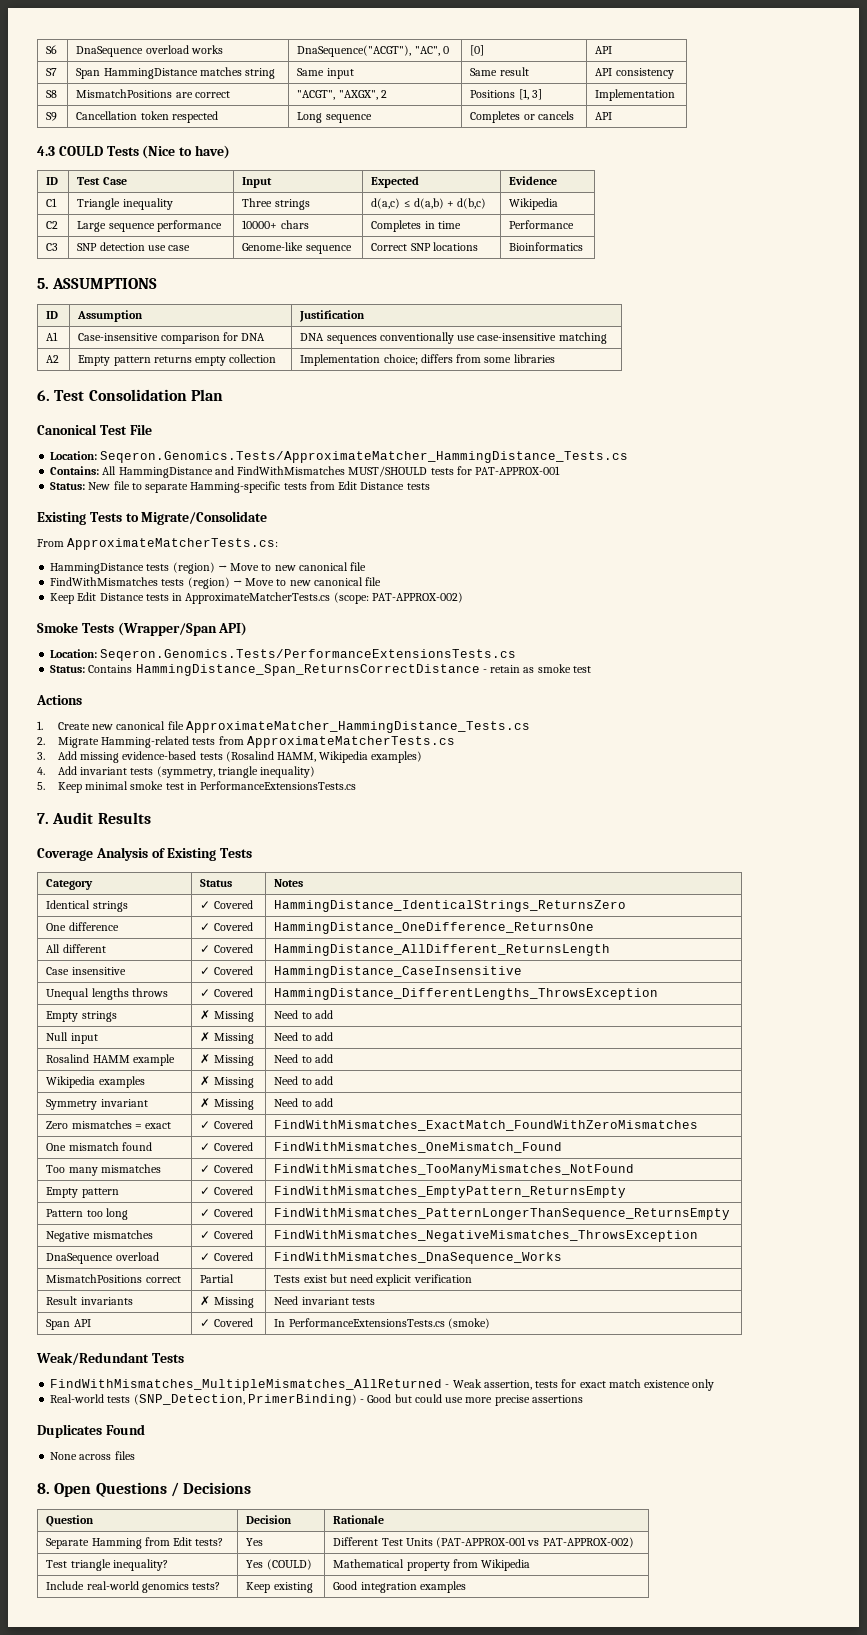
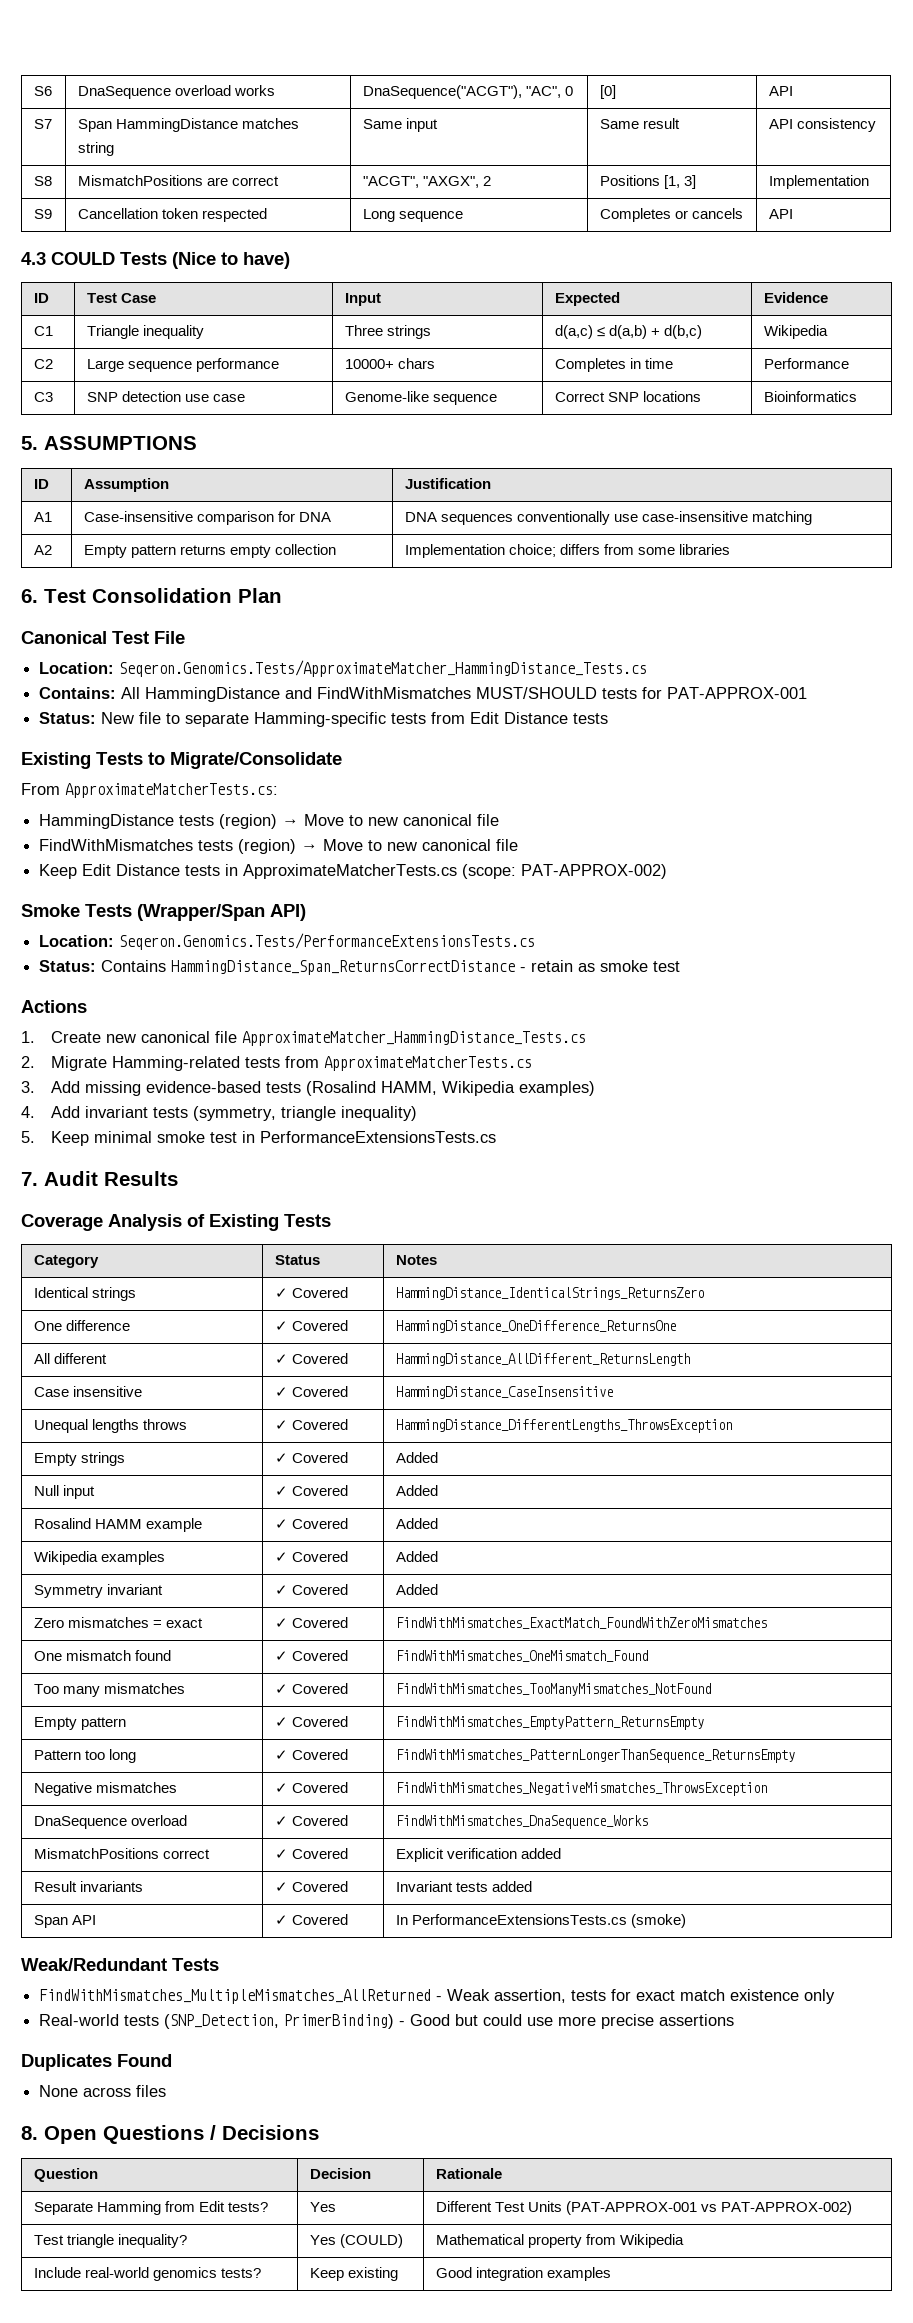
- Empty strings | ✗ Missing | Need to add
- Null input | ✗ Missing | Need to add
- Rosalind HAMM example | ✗ Missing | Need to add
- Wikipedia examples | ✗ Missing | Need to add
- Symmetry invariant | ✗ Missing | Need to add
+ Empty strings | ✓ Covered | Added
+ Null input | ✓ Covered | Added
+ Rosalind HAMM example | ✓ Covered | Added
+ Wikipedia examples | ✓ Covered | Added
+ Symmetry invariant | ✓ Covered | Added
- MismatchPositions correct | Partial | Tests exist but need explicit verification
+ MismatchPositions correct | ✓ Covered | Explicit verification added
- Result invariants | ✗ Missing | Need invariant tests
+ Result invariants | ✓ Covered | Invariant tests added

